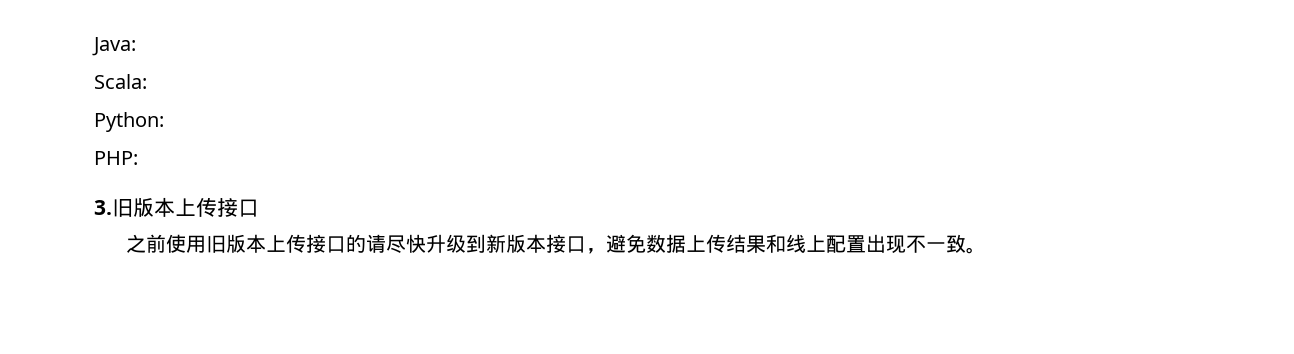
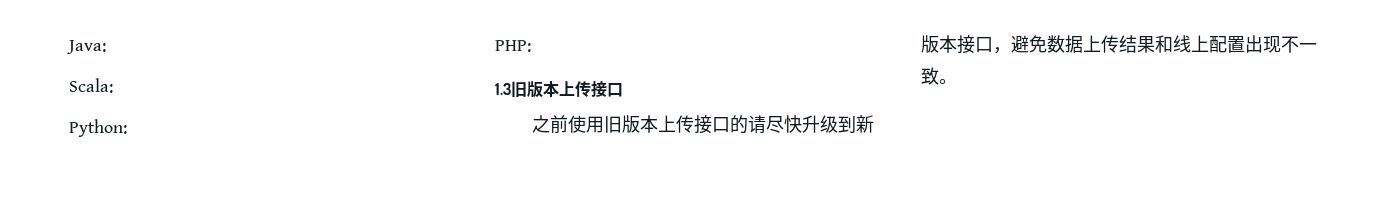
- 3.旧版本上传接口
+ 1.3旧版本上传接口

